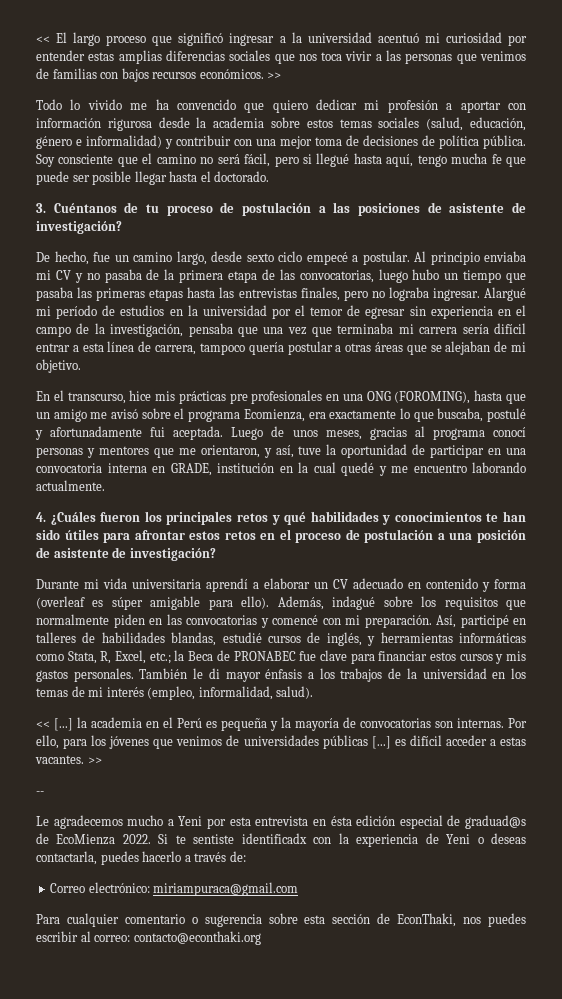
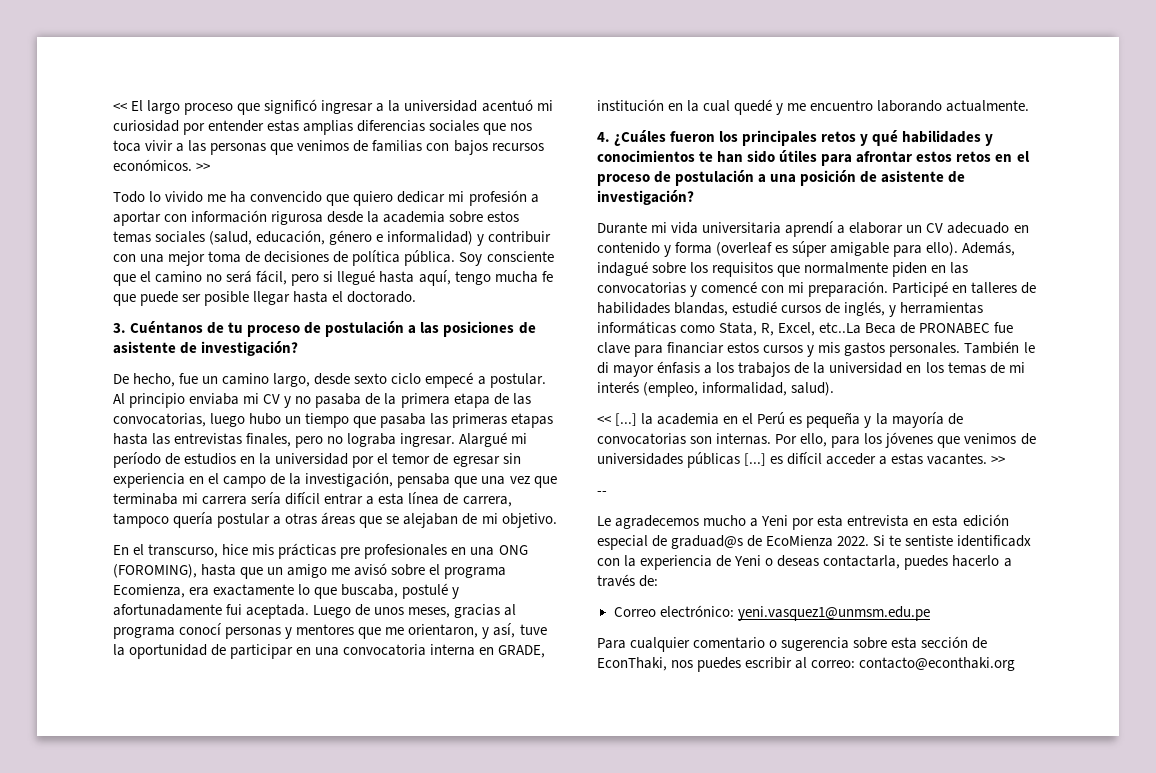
- Así, participé en talleres de habilidades blandas, estudié cursos de inglés, y herramientas informáticas como Stata, R, Excel, etc.; la Beca de PRONABEC fue clave para financiar estos cursos y mis gastos personales.
+ Participé en talleres de habilidades blandas, estudié cursos de inglés, y herramientas informáticas como Stata, R, Excel, etc..La Beca de PRONABEC fue clave para financiar estos cursos y mis gastos personales.
- Le agradecemos mucho a Yeni por esta entrevista en ésta edición especial de graduad@s de EcoMienza 2022.
+ Le agradecemos mucho a Yeni por esta entrevista en esta edición especial de graduad@s de EcoMienza 2022.
- Correo electrónico: miriampuraca@gmail.com
+ Correo electrónico: yeni.vasquez1@unmsm.edu.pe

